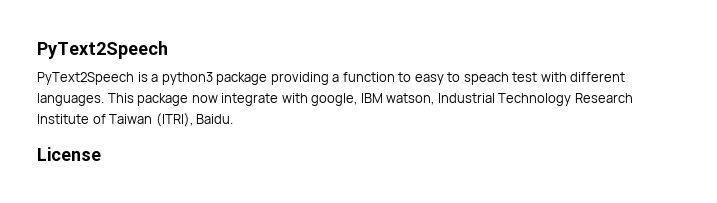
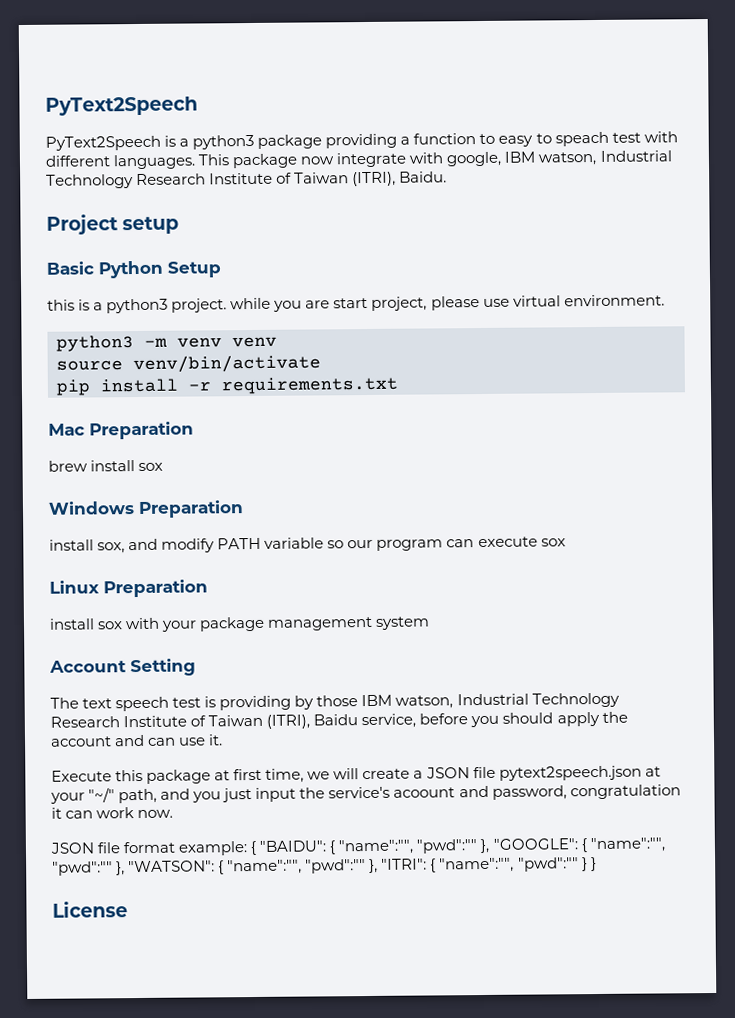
+ Project setup
+ Basic Python Setup
+ this is a python3 project. while you are start project, please use virtual environment.
+ python3 -m venv venv
+ source venv/bin/activate
+ pip install -r requirements.txt
+ Mac Preparation
+ brew install sox
+ Windows Preparation
+ install sox, and modify PATH variable so our program can execute sox
+ Linux Preparation
+ install sox with your package management system
+ Account Setting
+ The text speech test is providing by those IBM watson, Industrial Technology Research Institute of Taiwan (ITRI), Baidu service, before you should apply the account and can use it.
+ Execute this package at first time, we will create a JSON file pytext2speech.json at your "~/" path, and you just input the service's acoount and password, congratulation it can work now.
+ JSON file format example: { "BAIDU": { "name":"", "pwd":"" }, "GOOGLE": { "name":"", "pwd":"" }, "WATSON": { "name":"", "pwd":"" }, "ITRI": { "name":"", "pwd":"" } }

